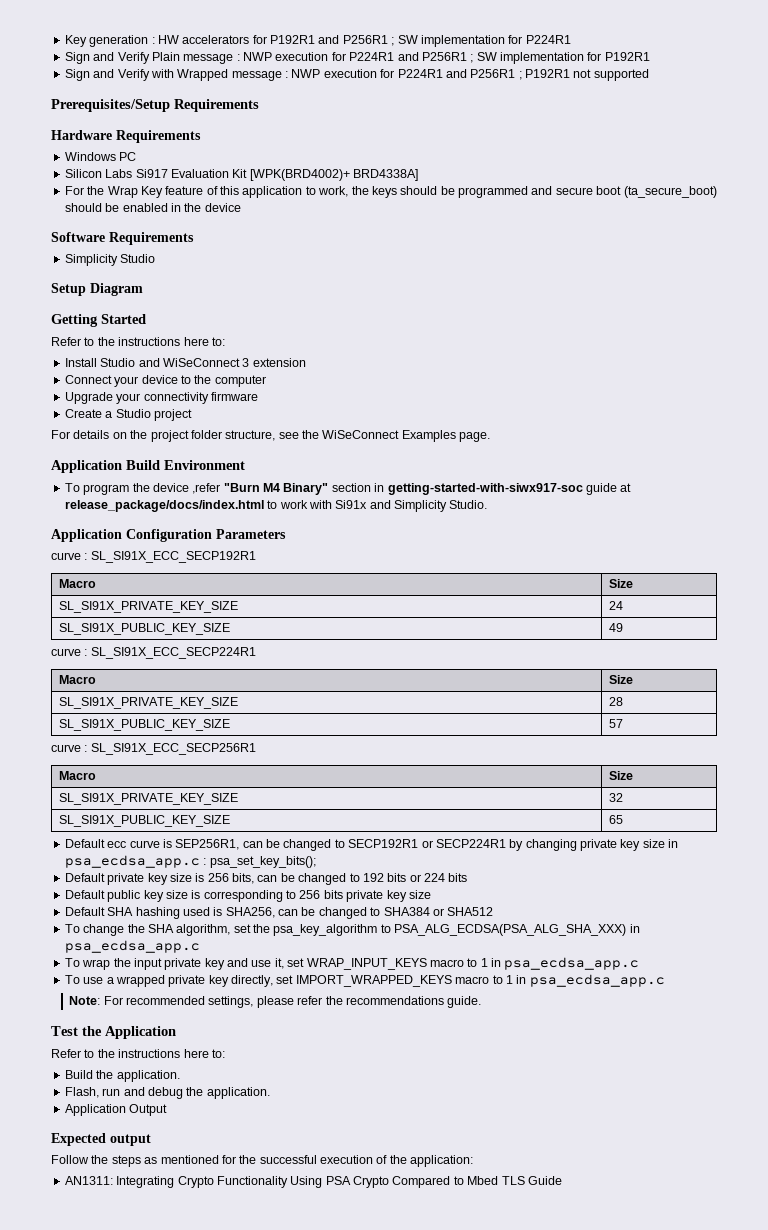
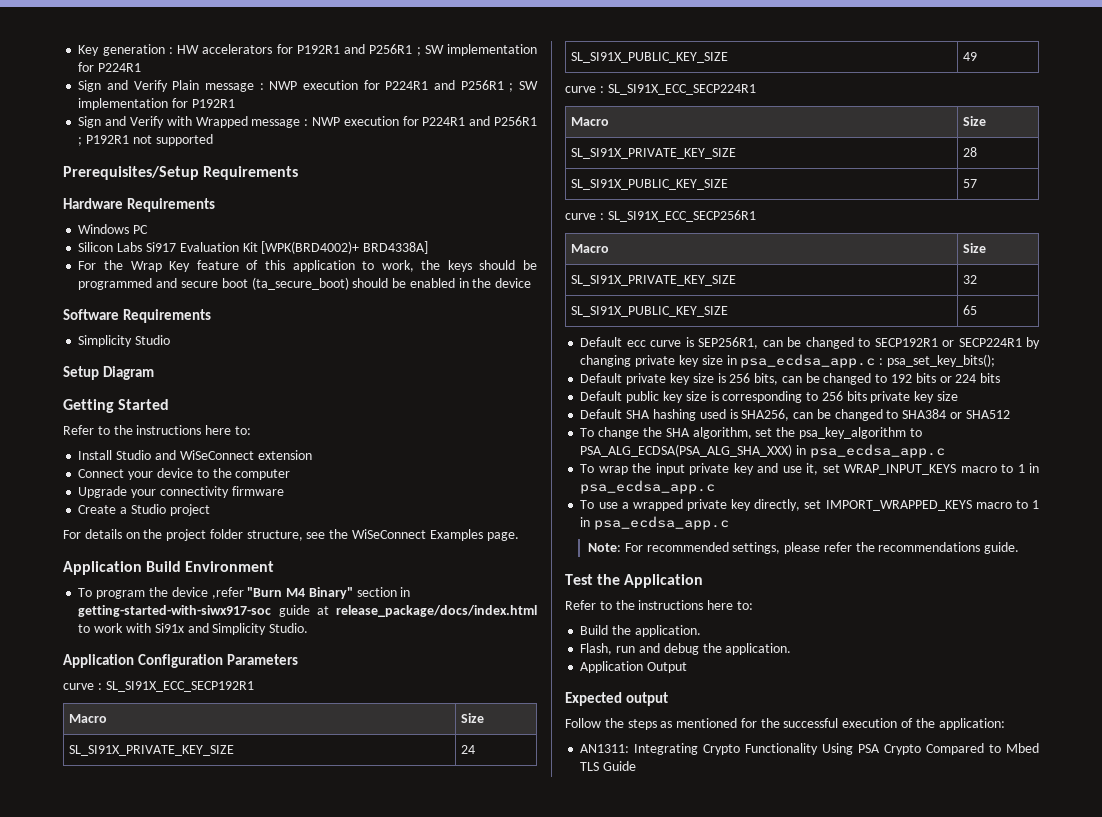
- Install Studio and WiSeConnect 3 extension
+ Install Studio and WiSeConnect extension

